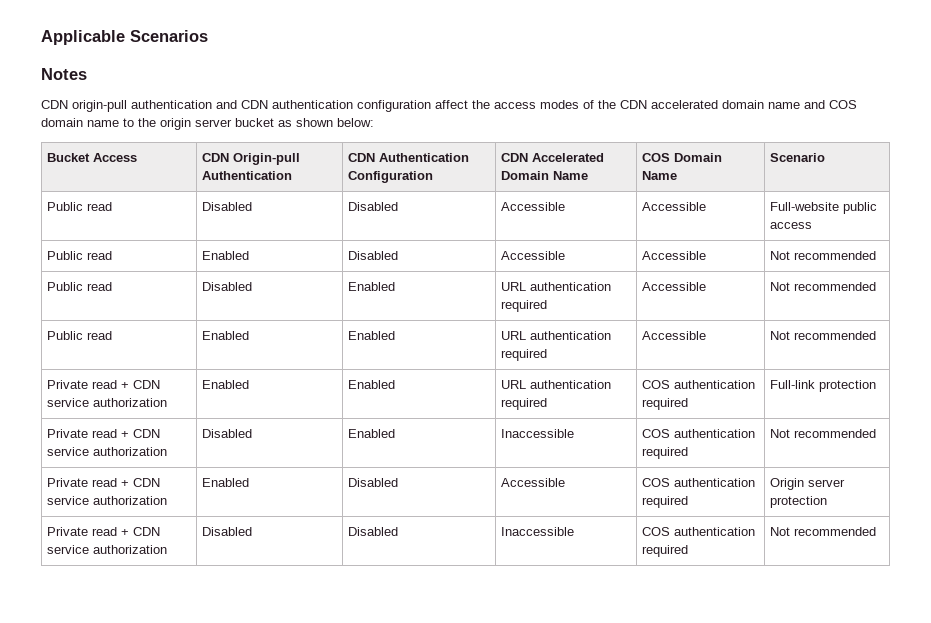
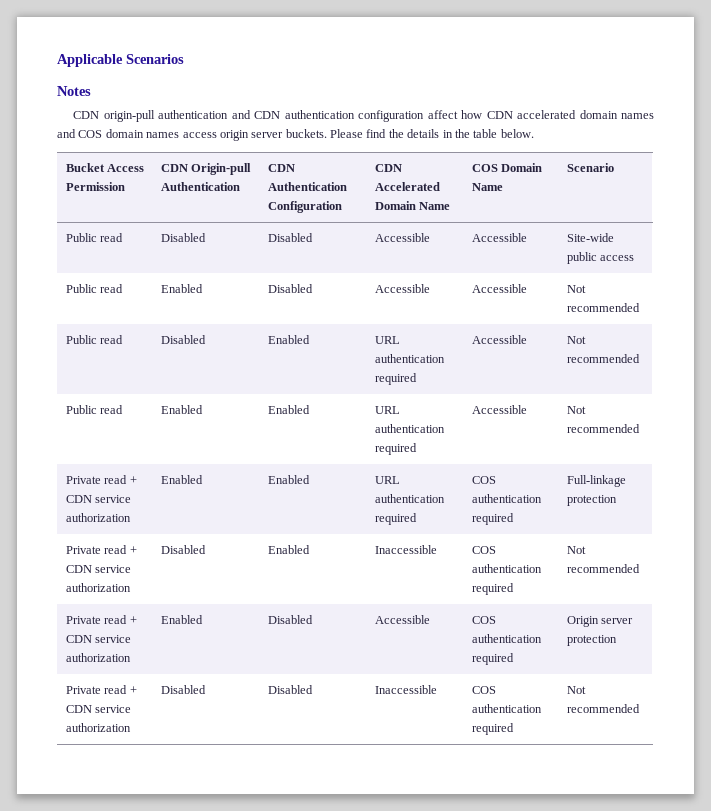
- CDN origin-pull authentication and CDN authentication configuration affect the access modes of the CDN accelerated domain name and COS domain name to the origin server bucket as shown below:
+ CDN origin-pull authentication and CDN authentication configuration affect how CDN accelerated domain names and COS domain names access origin server buckets. Please find the details in the table below.
- Bucket Access | CDN Origin-pull Authentication | CDN Authentication Configuration | CDN Accelerated Domain Name | COS Domain Name | Scenario
+ Bucket Access Permission | CDN Origin-pull Authentication | CDN Authentication Configuration | CDN Accelerated Domain Name | COS Domain Name | Scenario
- Public read | Disabled | Disabled | Accessible | Accessible | Full-website public access
+ Public read | Disabled | Disabled | Accessible | Accessible | Site-wide public access
- Private read + CDN service authorization | Enabled | Enabled | URL authentication required | COS authentication required | Full-link protection
+ Private read + CDN service authorization | Enabled | Enabled | URL authentication required | COS authentication required | Full-linkage protection

